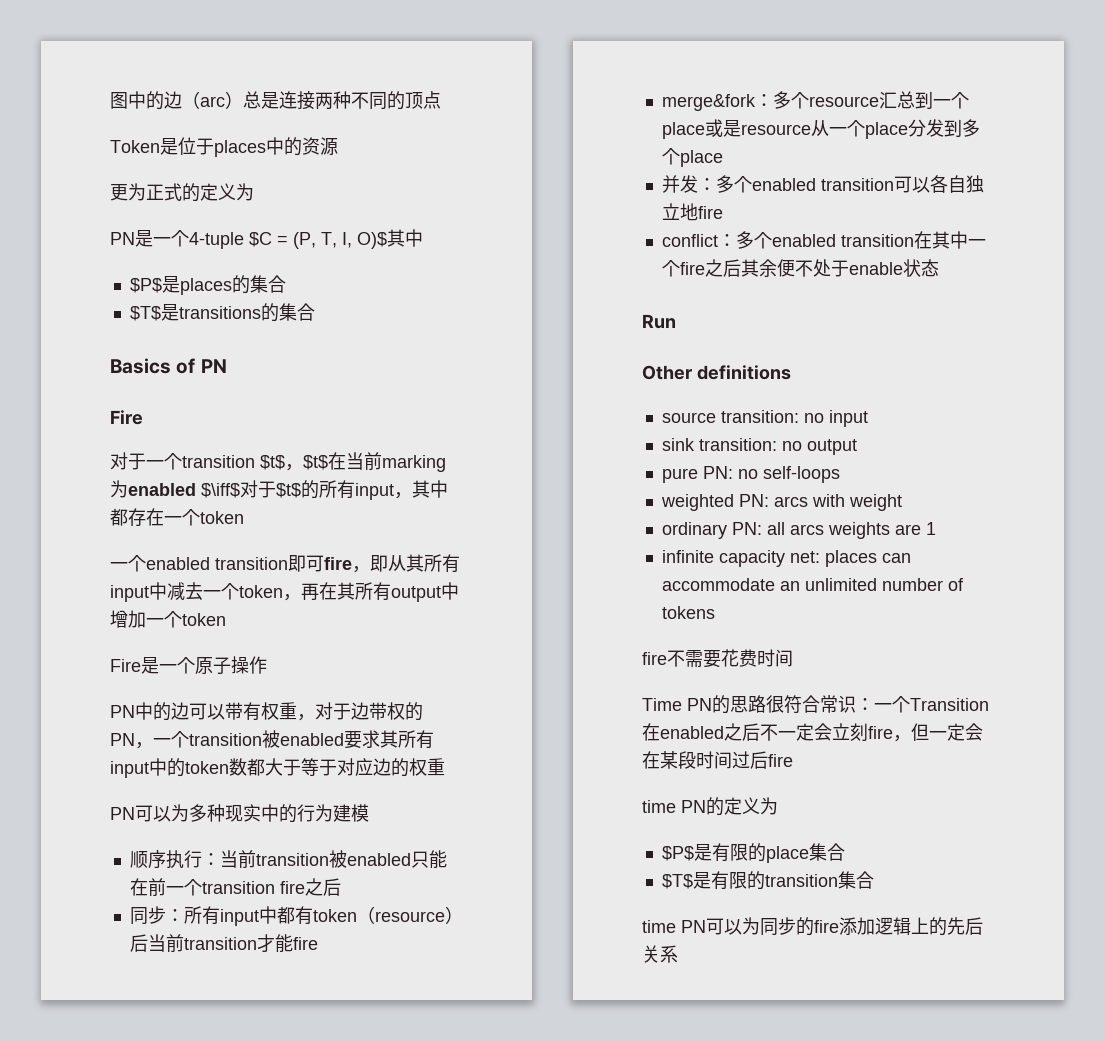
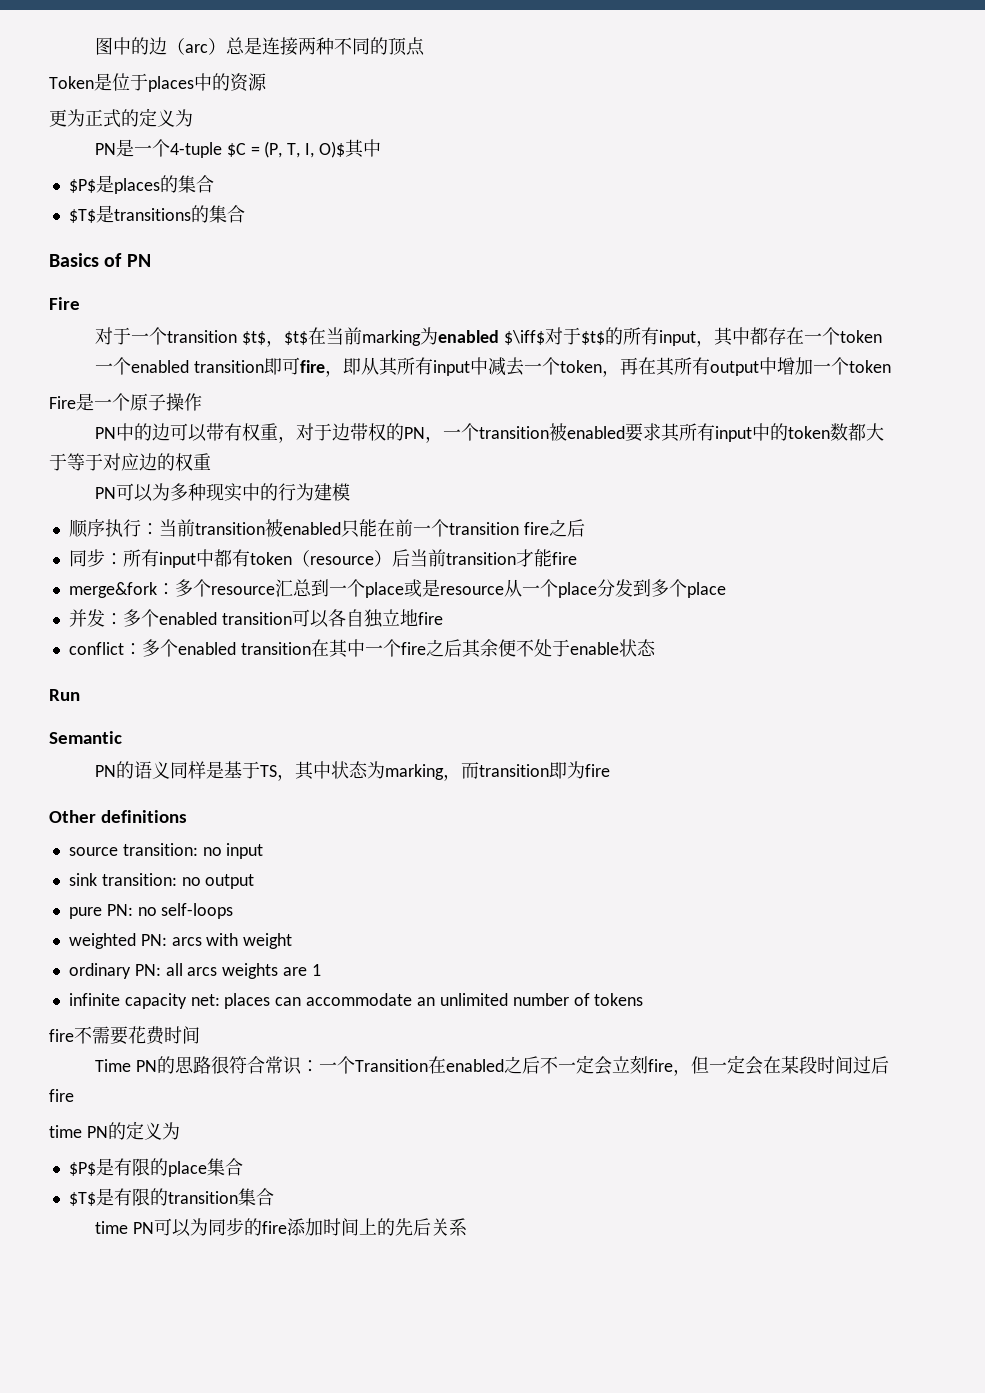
+ Semantic
+ PN的语义同样是基于TS，其中状态为marking，而transition即为fire
- time PN可以为同步的fire添加逻辑上的先后关系
+ time PN可以为同步的fire添加时间上的先后关系

